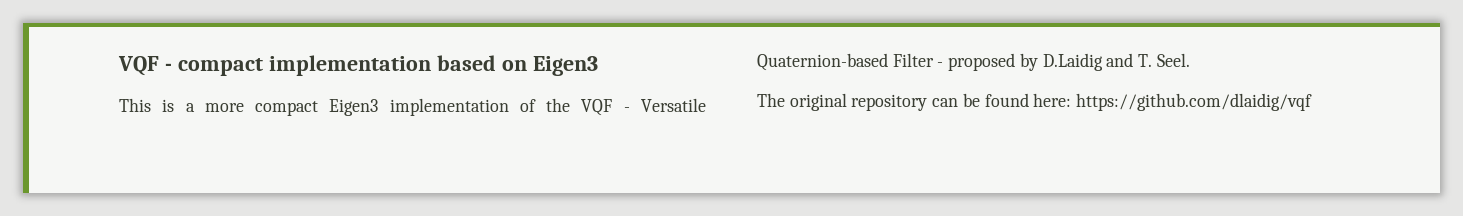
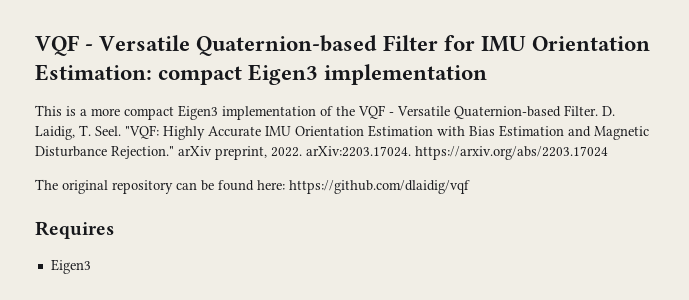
- VQF - compact implementation based on Eigen3
+ VQF - Versatile Quaternion-based Filter for IMU Orientation Estimation: compact Eigen3 implementation
- This is a more compact Eigen3 implementation of the VQF - Versatile Quaternion-based Filter - proposed by D.Laidig and T. Seel.
+ This is a more compact Eigen3 implementation of the VQF - Versatile Quaternion-based Filter. D. Laidig, T. Seel. "VQF: Highly Accurate IMU Orientation Estimation with Bias Estimation and Magnetic Disturbance Rejection." arXiv preprint, 2022. arXiv:2203.17024. https://arxiv.org/abs/2203.17024
+ Requires
+ Eigen3

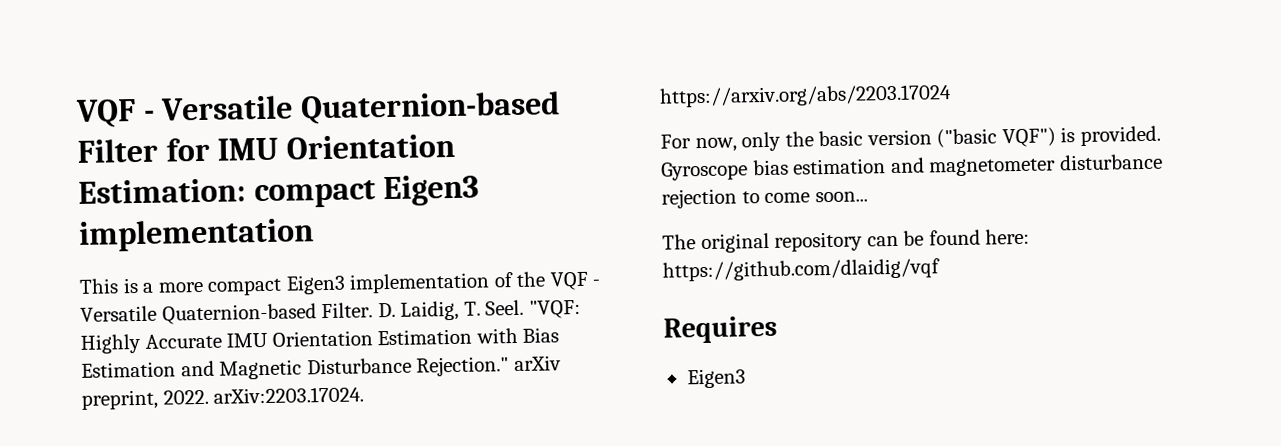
+ For now, only the basic version ("basic VQF") is provided. Gyroscope bias estimation and magnetometer disturbance rejection to come soon...

